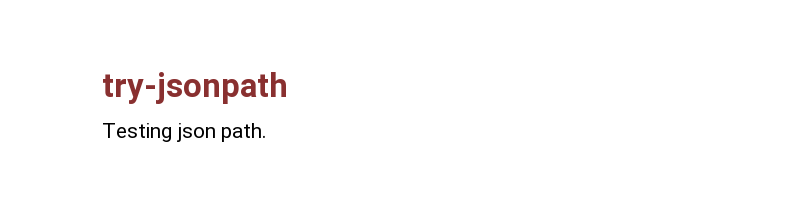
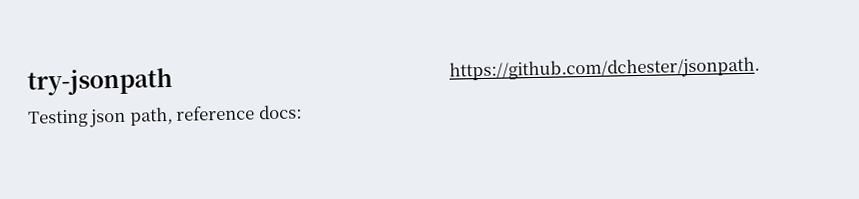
- Testing json path.
+ Testing json path, reference docs: https://github.com/dchester/jsonpath.

